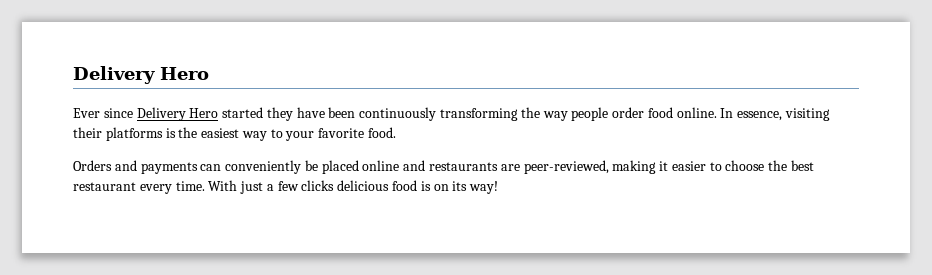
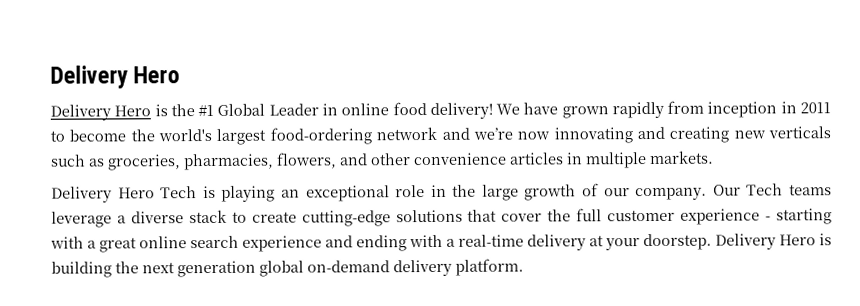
- Ever since Delivery Hero started they have been continuously transforming the way people order food online. In essence, visiting their platforms is the easiest way to your favorite food.
- Orders and payments can conveniently be placed online and restaurants are peer-reviewed, making it easier to choose the best restaurant every time. With just a few clicks delicious food is on its way!
+ Delivery Hero is the #1 Global Leader in online food delivery! We have grown rapidly from inception in 2011 to become the world's largest food-ordering network and we’re now innovating and creating new verticals such as groceries, pharmacies, flowers, and other convenience articles in multiple markets.
+ Delivery Hero Tech is playing an exceptional role in the large growth of our company. Our Tech teams leverage a diverse stack to create cutting-edge solutions that cover the full customer experience - starting with a great online search experience and ending with a real-time delivery at your doorstep. Delivery Hero is building the next generation global on-demand delivery platform.

